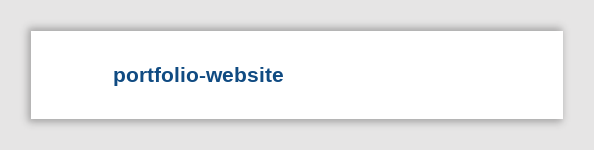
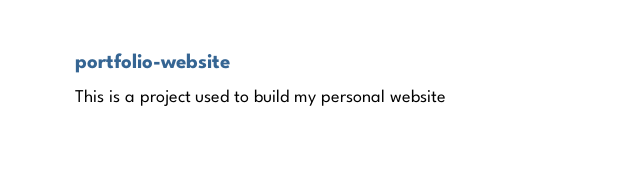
+ This is a project used to build my personal website

